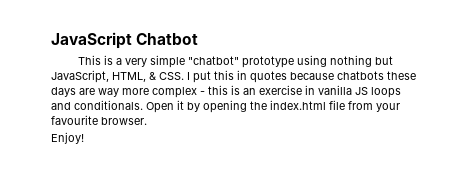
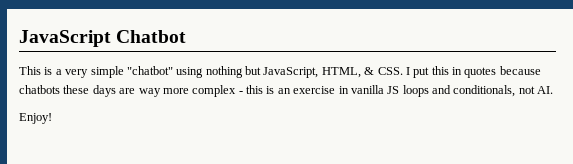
- This is a very simple "chatbot" prototype using nothing but JavaScript, HTML, & CSS. I put this in quotes because chatbots these days are way more complex - this is an exercise in vanilla JS loops and conditionals. Open it by opening the index.html file from your favourite browser.
+ This is a very simple "chatbot" using nothing but JavaScript, HTML, & CSS. I put this in quotes because chatbots these days are way more complex - this is an exercise in vanilla JS loops and conditionals, not AI.

